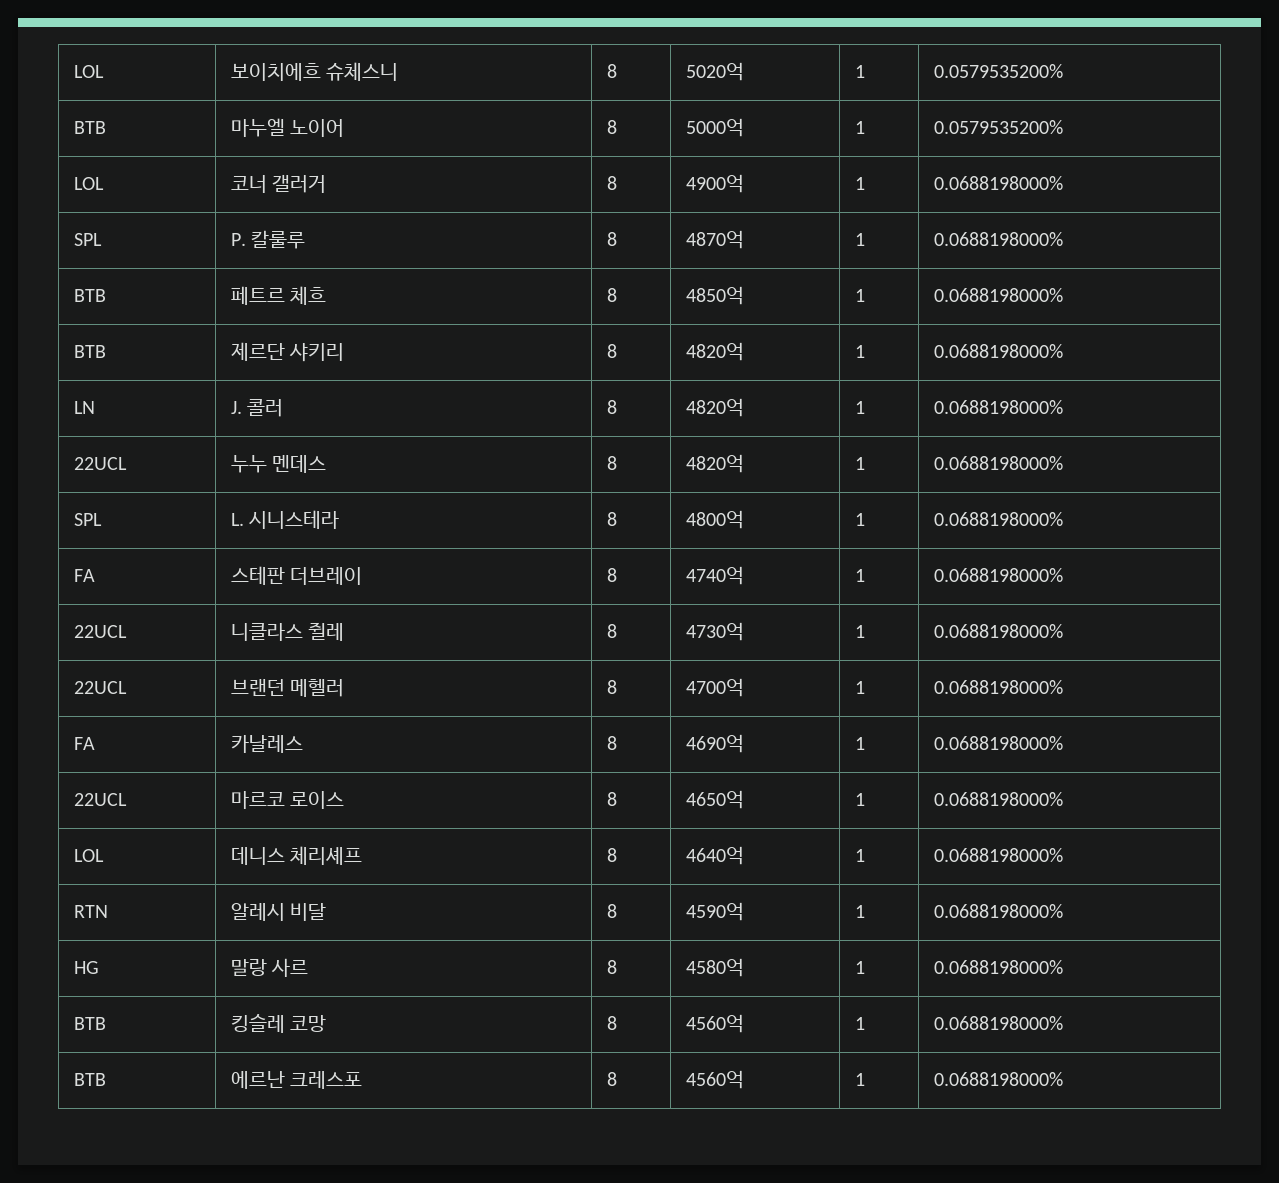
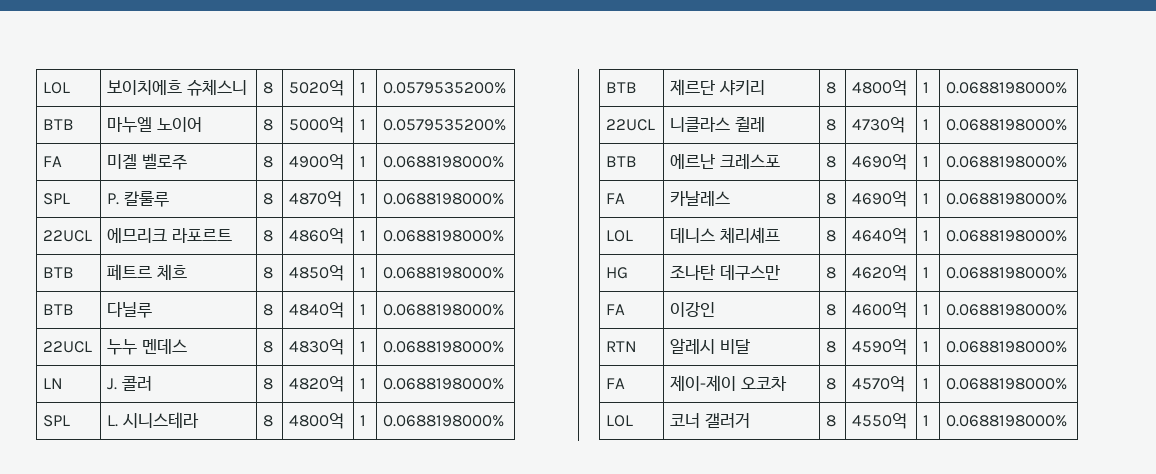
- LOL | 코너 갤러거 | 8 | 4900억 | 1 | 0.0688198000%
+ FA | 미겔 벨로주 | 8 | 4900억 | 1 | 0.0688198000%
+ 22UCL | 에므리크 라포르트 | 8 | 4860억 | 1 | 0.0688198000%
- BTB | 제르단 샤키리 | 8 | 4820억 | 1 | 0.0688198000%
+ BTB | 다닐루 | 8 | 4840억 | 1 | 0.0688198000%
+ 22UCL | 누누 멘데스 | 8 | 4830억 | 1 | 0.0688198000%
- 22UCL | 누누 멘데스 | 8 | 4820억 | 1 | 0.0688198000%
- FA | 스테판 더브레이 | 8 | 4740억 | 1 | 0.0688198000%
+ BTB | 제르단 샤키리 | 8 | 4800억 | 1 | 0.0688198000%
- 22UCL | 브랜던 메헬러 | 8 | 4700억 | 1 | 0.0688198000%
+ BTB | 에르난 크레스포 | 8 | 4690억 | 1 | 0.0688198000%
- 22UCL | 마르코 로이스 | 8 | 4650억 | 1 | 0.0688198000%
+ HG | 조나탄 데구스만 | 8 | 4620억 | 1 | 0.0688198000%
+ FA | 이강인 | 8 | 4600억 | 1 | 0.0688198000%
- HG | 말랑 사르 | 8 | 4580억 | 1 | 0.0688198000%
- BTB | 킹슬레 코망 | 8 | 4560억 | 1 | 0.0688198000%
- BTB | 에르난 크레스포 | 8 | 4560억 | 1 | 0.0688198000%
+ FA | 제이-제이 오코차 | 8 | 4570억 | 1 | 0.0688198000%
+ LOL | 코너 갤러거 | 8 | 4550억 | 1 | 0.0688198000%

